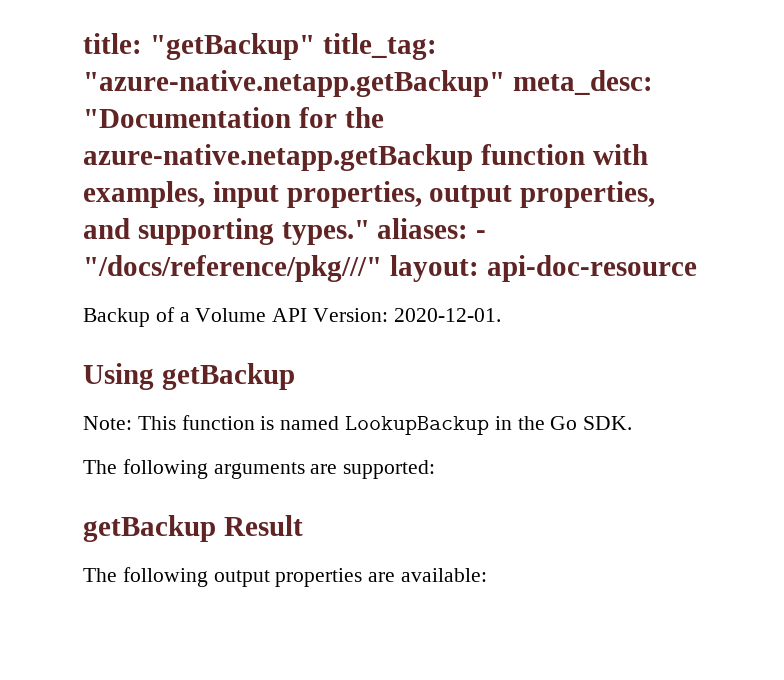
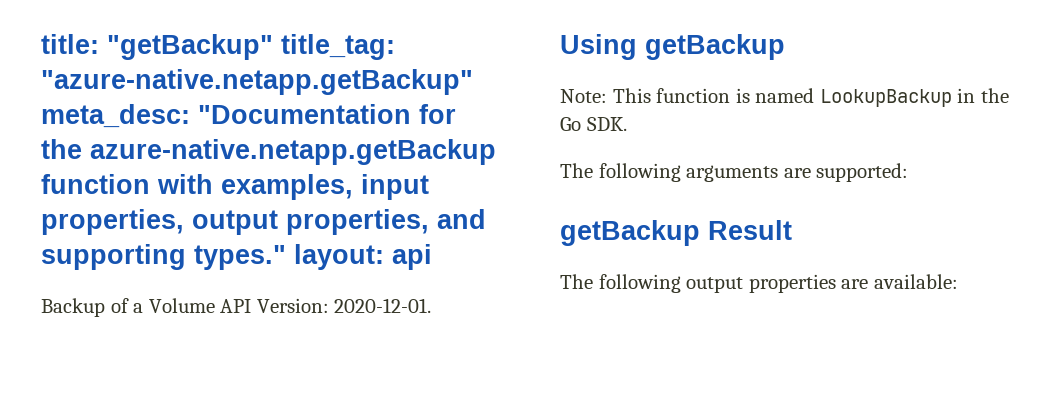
- title: "getBackup" title_tag: "azure-native.netapp.getBackup" meta_desc: "Documentation for the azure-native.netapp.getBackup function with examples, input properties, output properties, and supporting types." aliases: - "/docs/reference/pkg///" layout: api-doc-resource
+ title: "getBackup" title_tag: "azure-native.netapp.getBackup" meta_desc: "Documentation for the azure-native.netapp.getBackup function with examples, input properties, output properties, and supporting types." layout: api

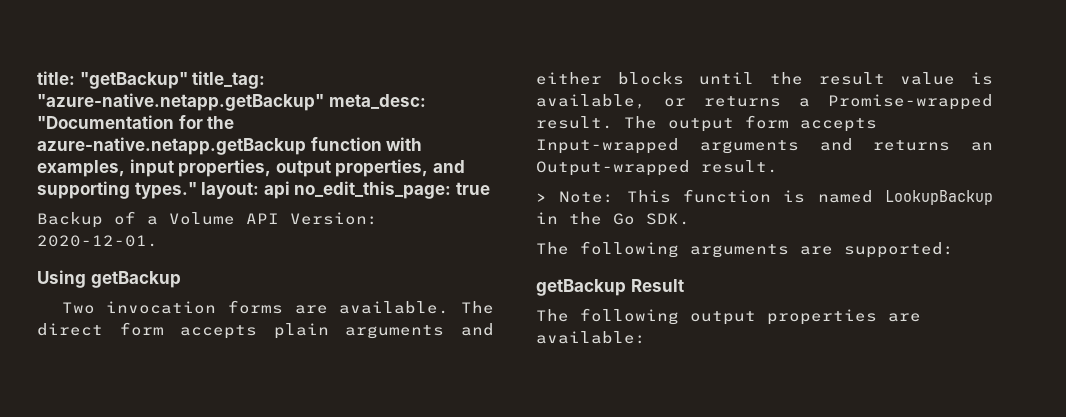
- title: "getBackup" title_tag: "azure-native.netapp.getBackup" meta_desc: "Documentation for the azure-native.netapp.getBackup function with examples, input properties, output properties, and supporting types." layout: api
+ title: "getBackup" title_tag: "azure-native.netapp.getBackup" meta_desc: "Documentation for the azure-native.netapp.getBackup function with examples, input properties, output properties, and supporting types." layout: api no_edit_this_page: true
- Note: This function is named LookupBackup in the Go SDK.
+ Two invocation forms are available. The direct form accepts plain arguments and either blocks until the result value is available, or returns a Promise-wrapped result. The output form accepts Input-wrapped arguments and returns an Output-wrapped result.
+ > Note: This function is named LookupBackup in the Go SDK.

